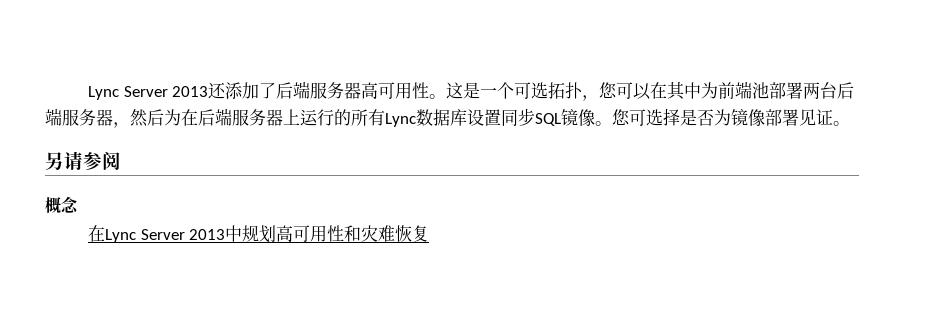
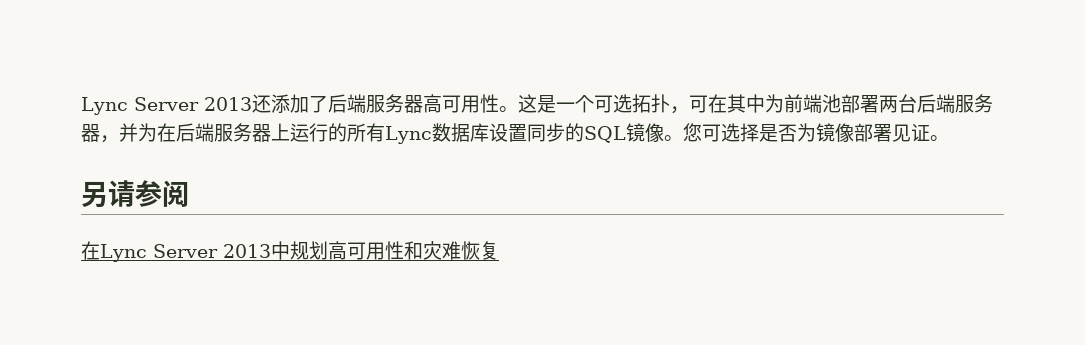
- 这是一个可选拓扑，您可以在其中为前端池部署两台后端服务器，然后为在后端服务器上运行的所有Lync数据库设置同步SQL镜像。
+ 这是一个可选拓扑，可在其中为前端池部署两台后端服务器，并为在后端服务器上运行的所有Lync数据库设置同步的SQL镜像。
- 概念

